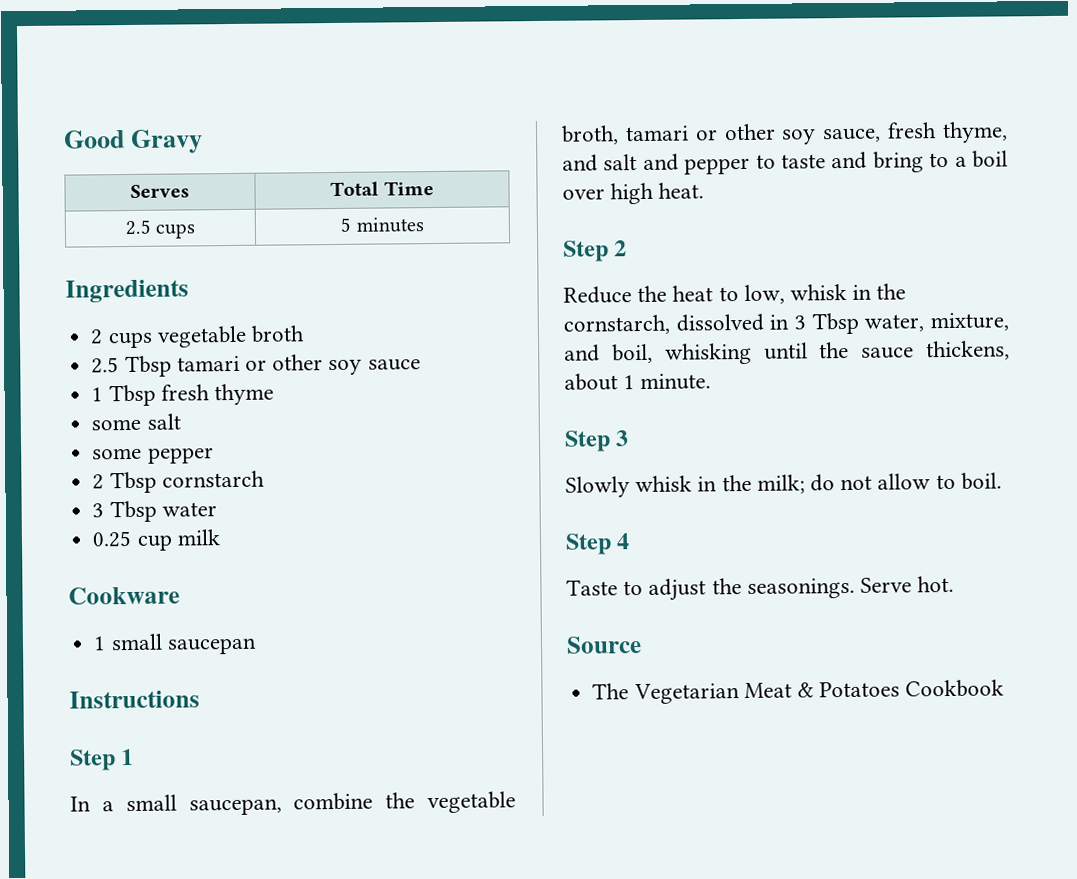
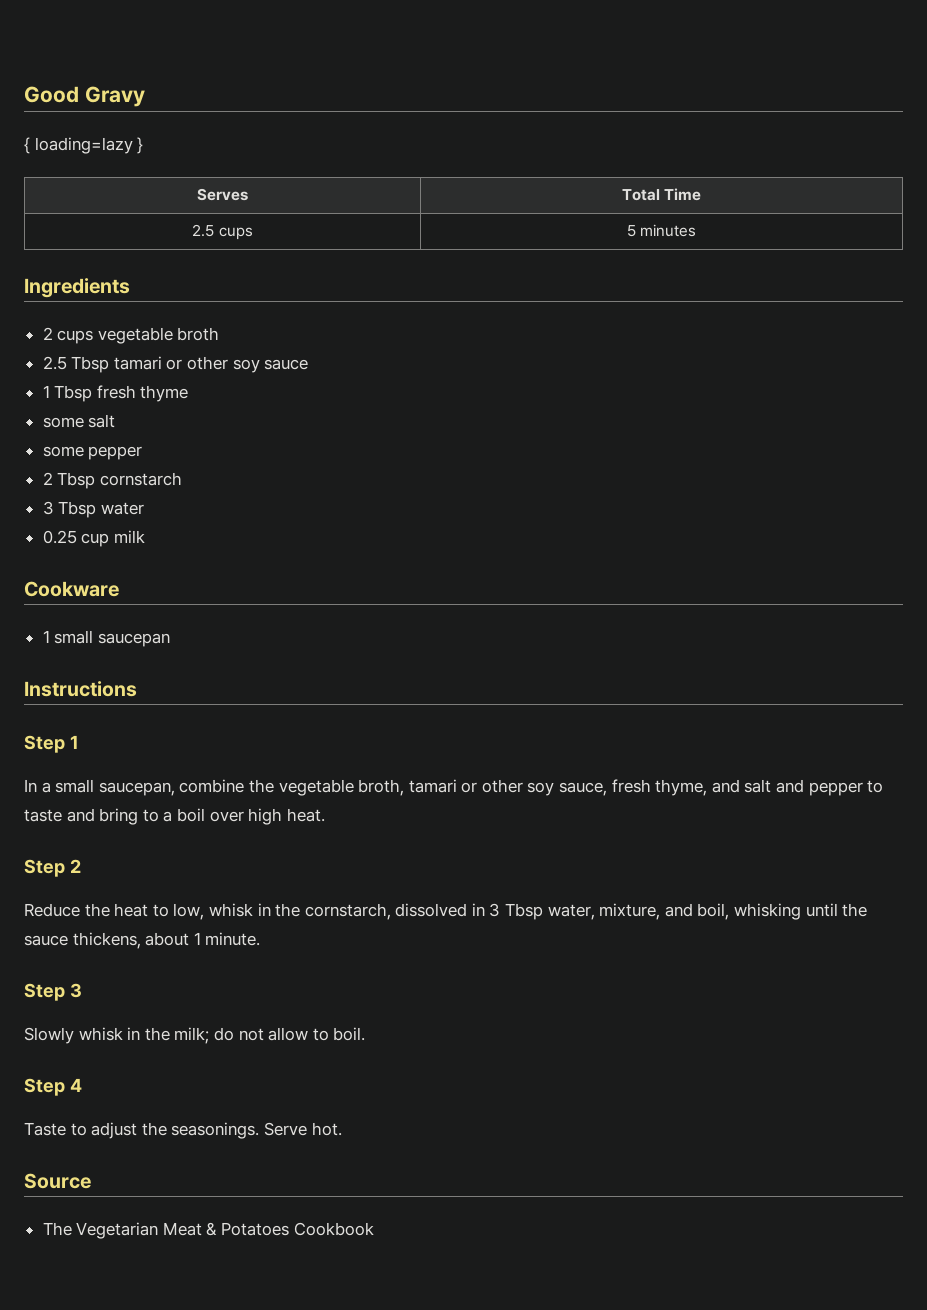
+ { loading=lazy }

